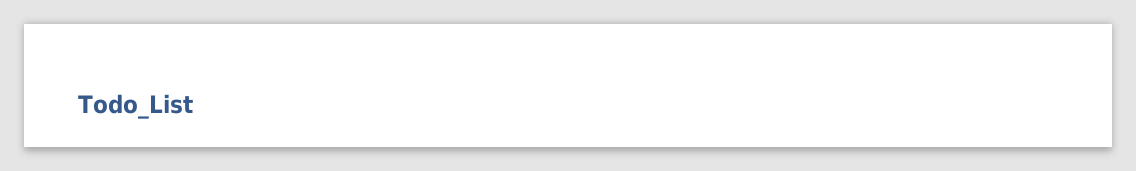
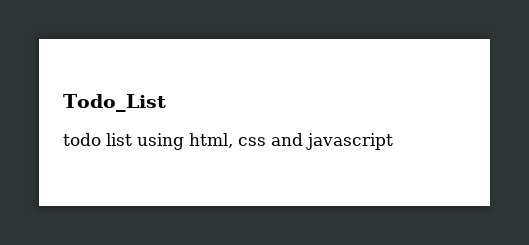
+ todo list using html, css and javascript

